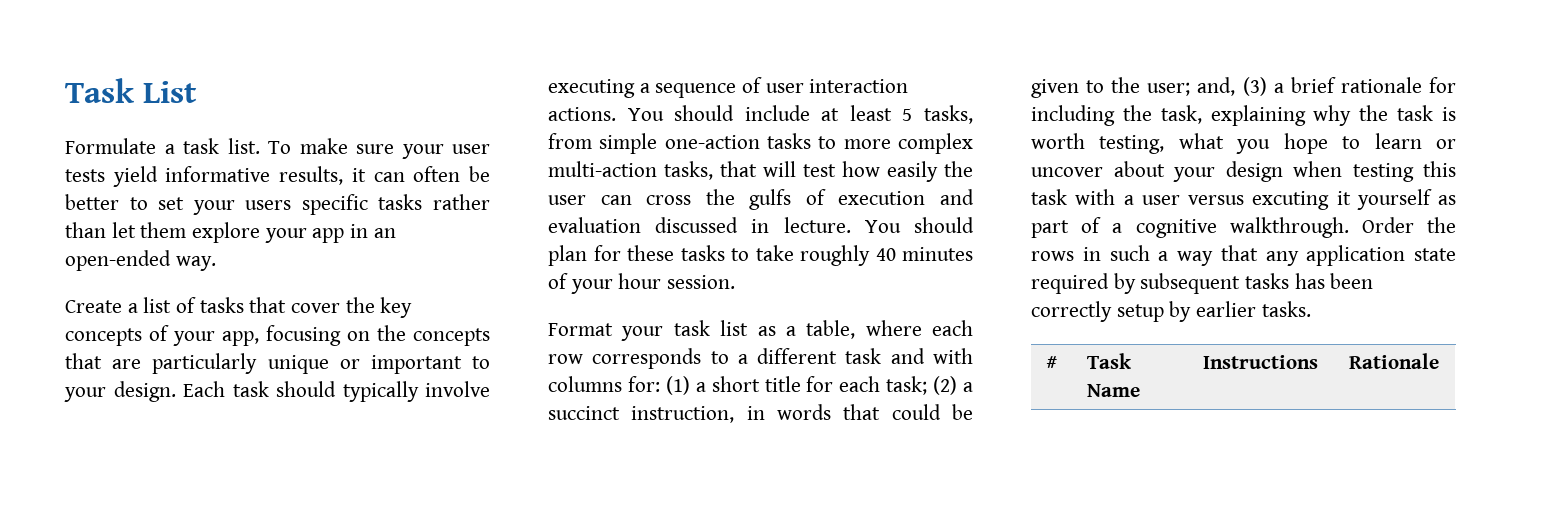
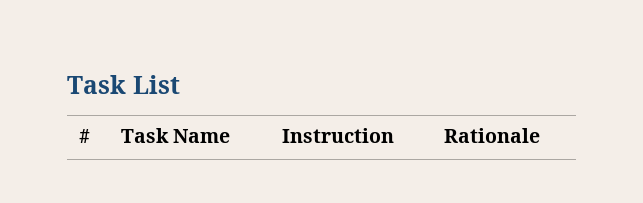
- Formulate a task list. To make sure your user tests yield informative results, it can often be better to set your users specific tasks rather than let them explore your app in an open-ended way.
- Create a list of tasks that cover the key concepts of your app, focusing on the concepts that are particularly unique or important to your design. Each task should typically involve executing a sequence of user interaction actions. You should include at least 5 tasks, from simple one-action tasks to more complex multi-action tasks, that will test how easily the user can cross the gulfs of execution and evaluation discussed in lecture. You should plan for these tasks to take roughly 40 minutes of your hour session.
- Format your task list as a table, where each row corresponds to a different task and with columns for: (1) a short title for each task; (2) a succinct instruction, in words that could be given to the user; and, (3) a brief rationale for including the task, explaining why the task is worth testing, what you hope to learn or uncover about your design when testing this task with a user versus excuting it yourself as part of a cognitive walkthrough. Order the rows in such a way that any application state required by subsequent tasks has been correctly setup by earlier tasks.
- # | Task Name | Instructions | Rationale
+ # | Task Name | Instruction | Rationale

